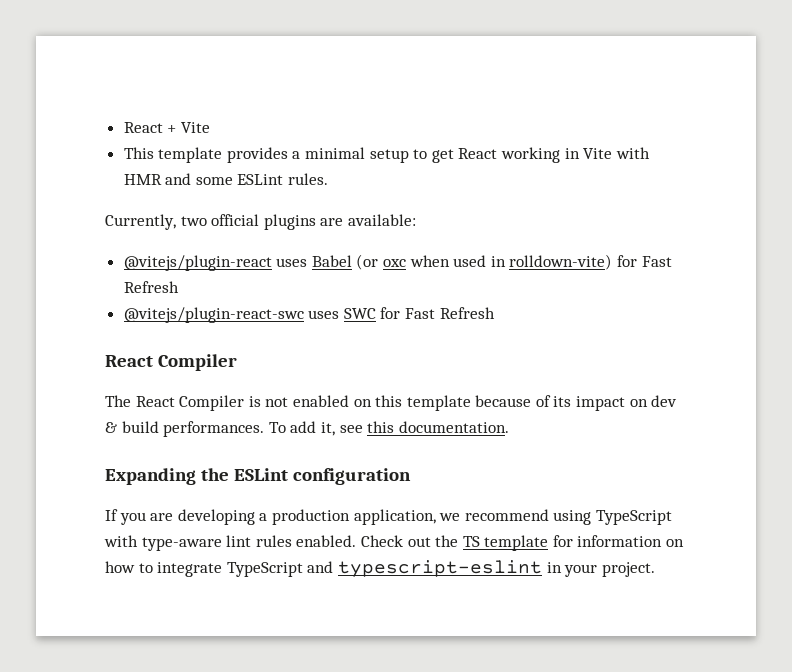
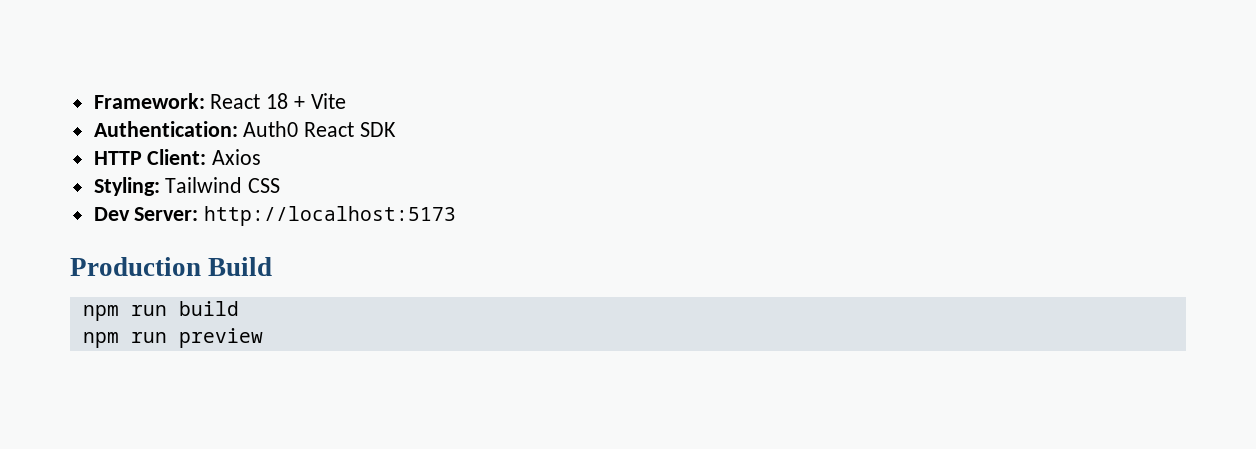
- React + Vite
+ Framework: React 18 + Vite
- This template provides a minimal setup to get React working in Vite with HMR and some ESLint rules.
- Currently, two official plugins are available:
- @vitejs/plugin-react uses Babel (or oxc when used in rolldown-vite) for Fast Refresh
- @vitejs/plugin-react-swc uses SWC for Fast Refresh
- React Compiler
- The React Compiler is not enabled on this template because of its impact on dev & build performances. To add it, see this documentation.
- Expanding the ESLint configuration
- If you are developing a production application, we recommend using TypeScript with type-aware lint rules enabled. Check out the TS template for information on how to integrate TypeScript and typescript-eslint in your project.
+ Authentication: Auth0 React SDK
+ HTTP Client: Axios
+ Styling: Tailwind CSS
+ Dev Server: http://localhost:5173
+ Production Build
+ npm run build
+ npm run preview

